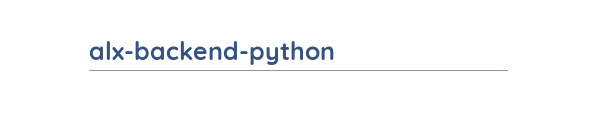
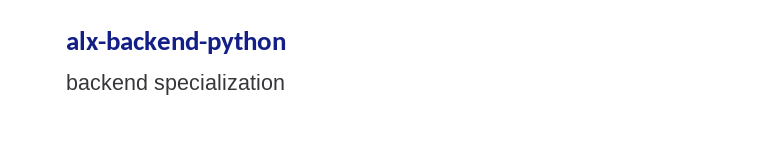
+ backend specialization

